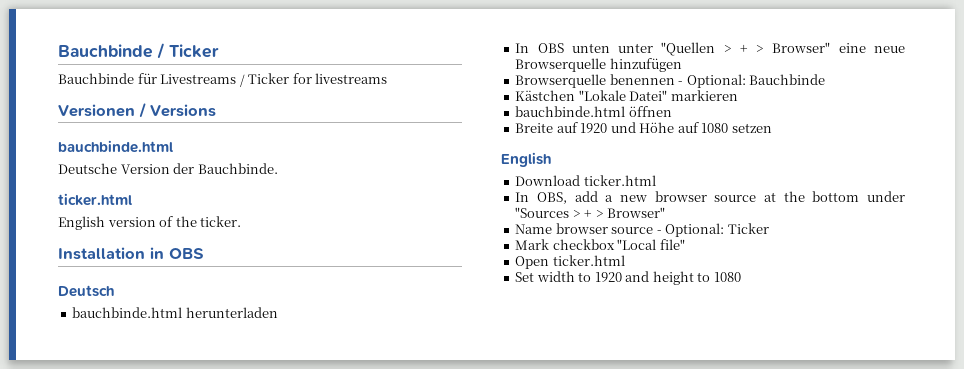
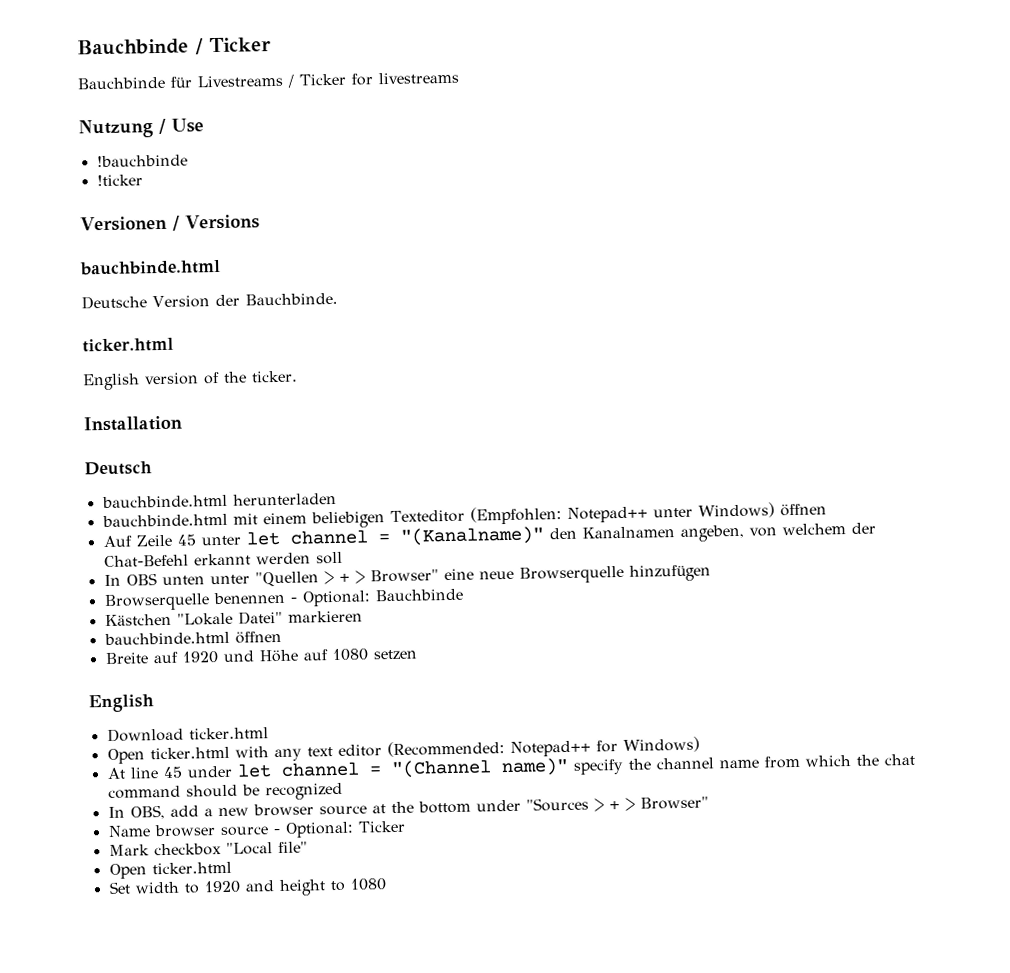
+ Nutzung / Use
+ !bauchbinde
+ !ticker
- Installation in OBS
+ Installation
+ bauchbinde.html mit einem beliebigen Texteditor (Empfohlen: Notepad++ unter Windows) öffnen
+ Auf Zeile 45 unter let channel = "(Kanalname)" den Kanalnamen angeben, von welchem der Chat-Befehl erkannt werden soll
+ Open ticker.html with any text editor (Recommended: Notepad++ for Windows)
+ At line 45 under let channel = "(Channel name)" specify the channel name from which the chat command should be recognized

